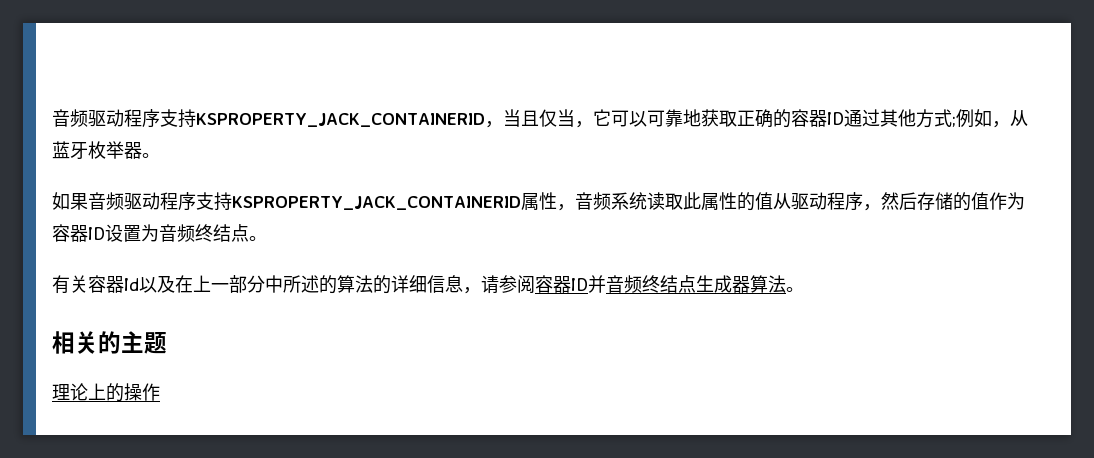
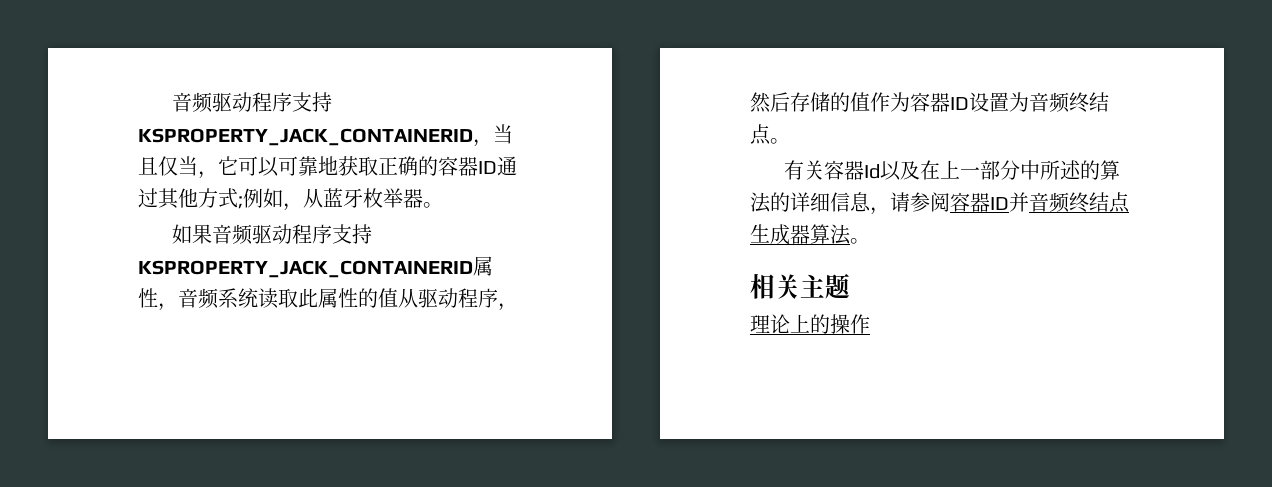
- 相关的主题
+ 相关主题

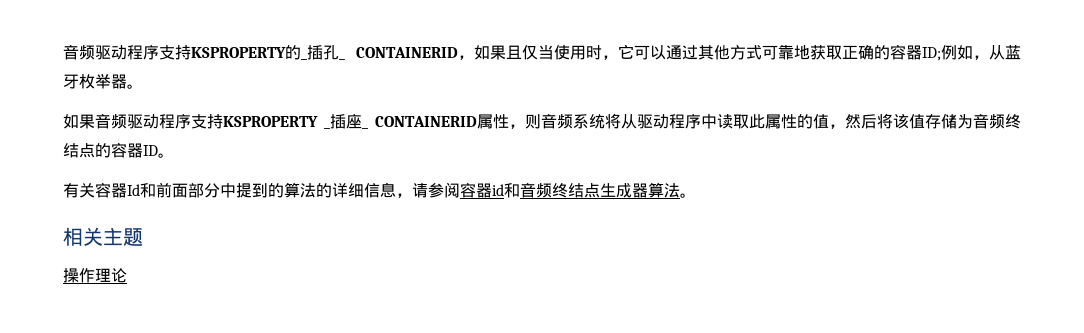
- 音频驱动程序支持KSPROPERTY_JACK_CONTAINERID，当且仅当，它可以可靠地获取正确的容器ID通过其他方式;例如，从蓝牙枚举器。
+ 音频驱动程序支持KSPROPERTY的_插孔_ CONTAINERID，如果且仅当使用时，它可以通过其他方式可靠地获取正确的容器ID;例如，从蓝牙枚举器。
- 如果音频驱动程序支持KSPROPERTY_JACK_CONTAINERID属性，音频系统读取此属性的值从驱动程序，然后存储的值作为容器ID设置为音频终结点。
+ 如果音频驱动程序支持KSPROPERTY _插座_ CONTAINERID属性，则音频系统将从驱动程序中读取此属性的值，然后将该值存储为音频终结点的容器ID。
- 有关容器Id以及在上一部分中所述的算法的详细信息，请参阅容器ID并音频终结点生成器算法。
+ 有关容器Id和前面部分中提到的算法的详细信息，请参阅容器id和音频终结点生成器算法。
- 理论上的操作
+ 操作理论

